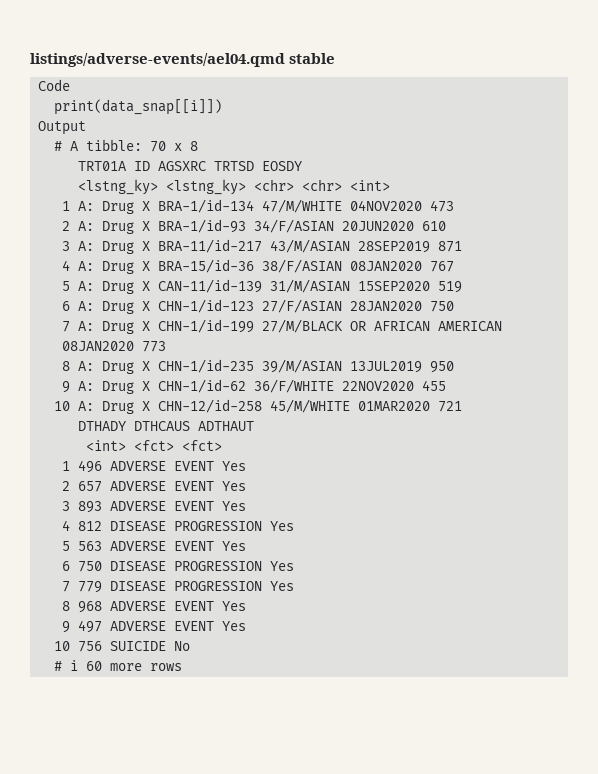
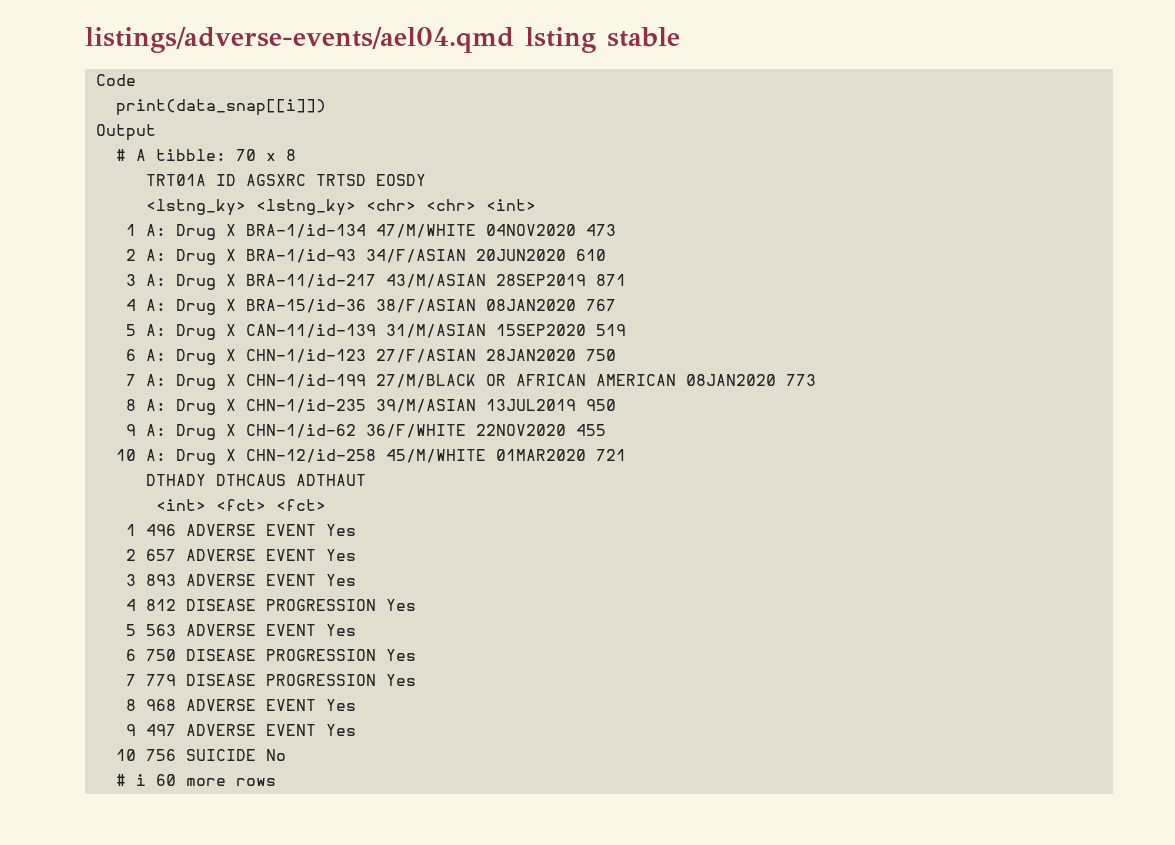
- listings/adverse-events/ael04.qmd stable
+ listings/adverse-events/ael04.qmd lsting stable

